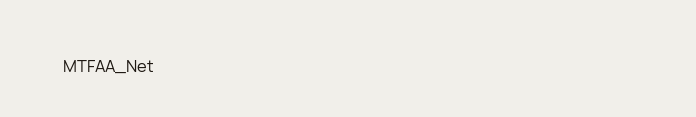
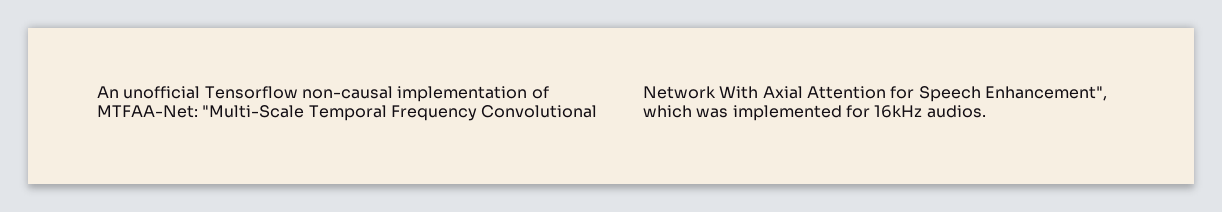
- MTFAA_Net
+ An unofficial Tensorflow non-causal implementation of MTFAA-Net: "Multi-Scale Temporal Frequency Convolutional Network With Axial Attention for Speech Enhancement", which was implemented for 16kHz audios.

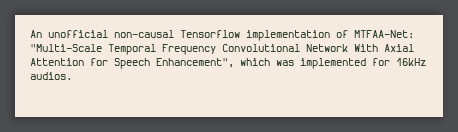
- An unofficial Tensorflow non-causal implementation of MTFAA-Net: "Multi-Scale Temporal Frequency Convolutional Network With Axial Attention for Speech Enhancement", which was implemented for 16kHz audios.
+ An unofficial non-causal Tensorflow implementation of MTFAA-Net: "Multi-Scale Temporal Frequency Convolutional Network With Axial Attention for Speech Enhancement", which was implemented for 16kHz audios.

